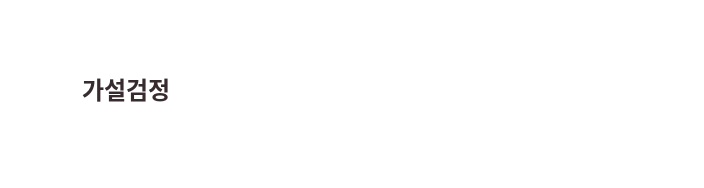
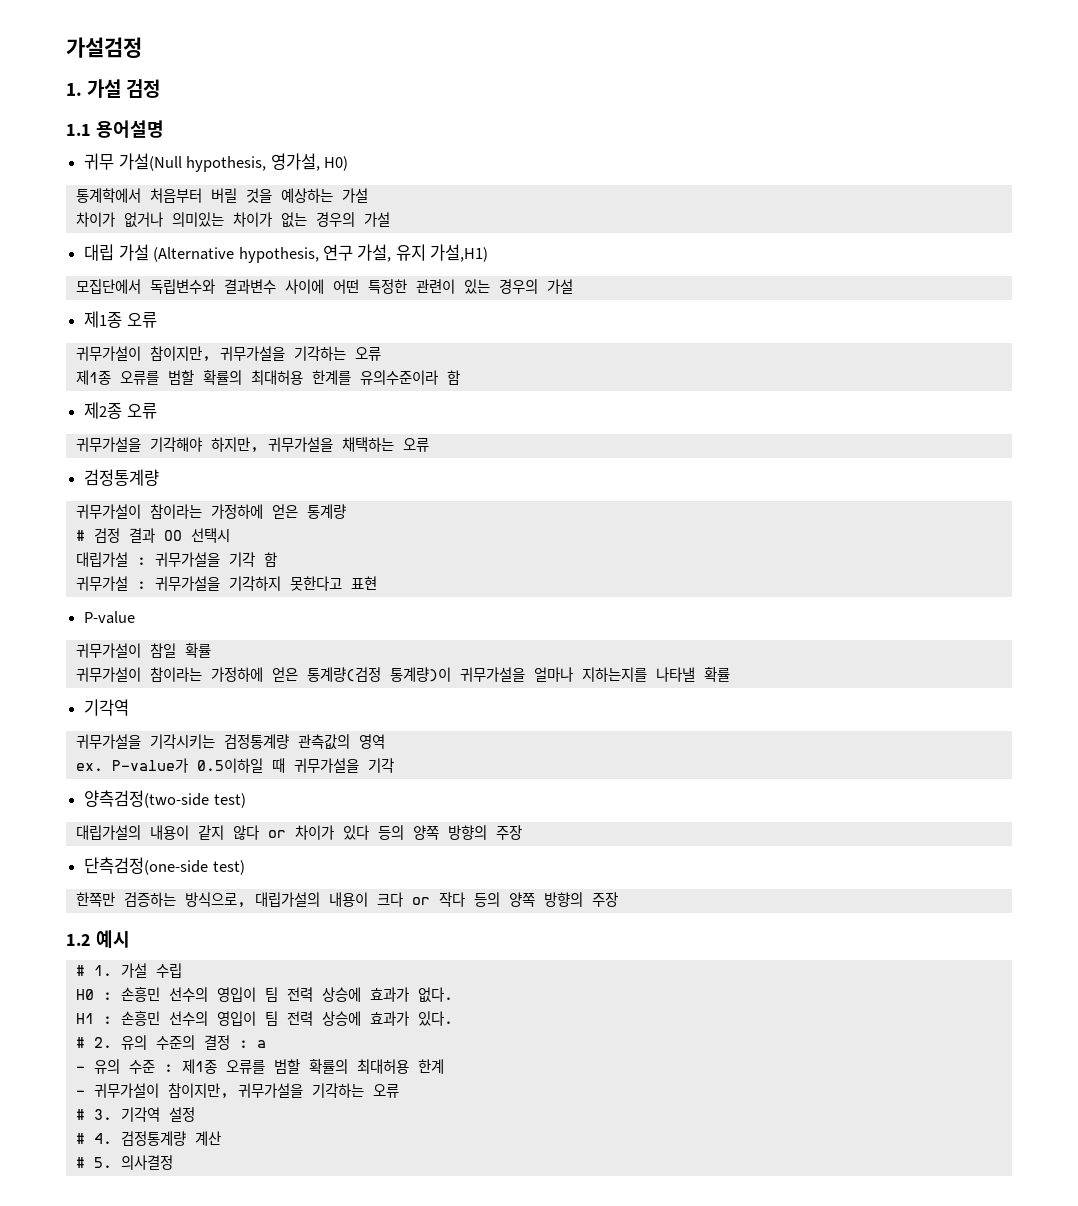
+ 1. 가설 검정
+ 1.1 용어설명
+ 귀무 가설(Null hypothesis, 영가설, H0)
+ 통계학에서 처음부터 버릴 것을 예상하는 가설
+ 차이가 없거나 의미있는 차이가 없는 경우의 가설
+ 대립 가설 (Alternative hypothesis, 연구 가설, 유지 가설,H1)
+ 모집단에서 독립변수와 결과변수 사이에 어떤 특정한 관련이 있는 경우의 가설
+ 제1종 오류
+ 귀무가설이 참이지만, 귀무가설을 기각하는 오류
+ 제1종 오류를 범할 확률의 최대허용 한계를 유의수준이라 함
+ 제2종 오류
+ 귀무가설을 기각해야 하지만, 귀무가설을 채택하는 오류
+ 검정통계량
+ 귀무가설이 참이라는 가정하에 얻은 통계량
+ # 검정 결과 OO 선택시
+ 대립가설 : 귀무가설을 기각 함
+ 귀무가설 : 귀무가설을 기각하지 못한다고 표현
+ P-value
+ 귀무가설이 참일 확률
+ 귀무가설이 참이라는 가정하에 얻은 통계량(검정 통계량)이 귀무가설을 얼마나 지하는지를 나타낼 확률
+ 기각역
+ 귀무가설을 기각시키는 검정통계량 관측값의 영역
+ ex. P-value가 0.5이하일 때 귀무가설을 기각
+ 양측검정(two-side test)
+ 대립가설의 내용이 같지 않다 or 차이가 있다 등의 양쪽 방향의 주장
+ 단측검정(one-side test)
+ 한쪽만 검증하는 방식으로, 대립가설의 내용이 크다 or 작다 등의 양쪽 방향의 주장
+ 1.2 예시
+ # 1. 가설 수립
+ H0 : 손흥민 선수의 영입이 팀 전력 상승에 효과가 없다.
+ H1 : 손흥민 선수의 영입이 팀 전력 상승에 효과가 있다.
+ # 2. 유의 수준의 결정 : a
+ - 유의 수준 : 제1종 오류를 범할 확률의 최대허용 한계
+ - 귀무가설이 참이지만, 귀무가설을 기각하는 오류
+ # 3. 기각역 설정
+ # 4. 검정통계량 계산
+ # 5. 의사결정

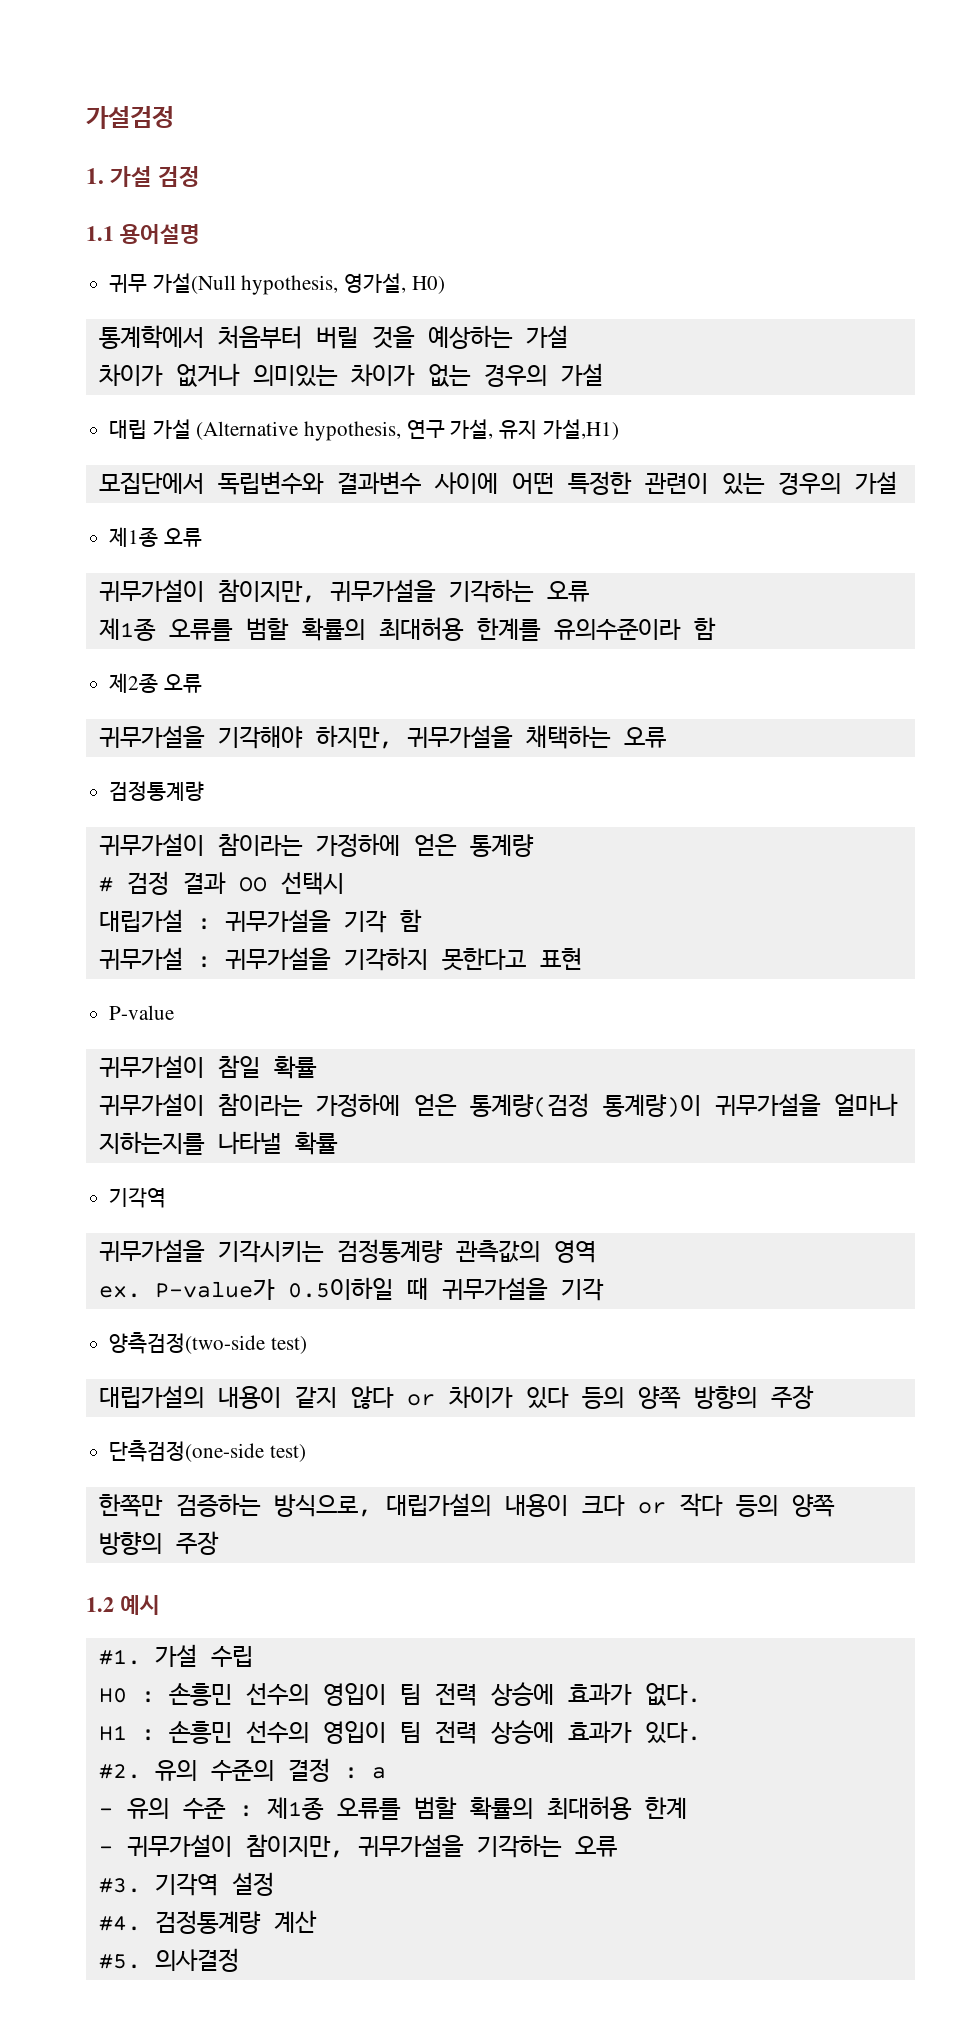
- # 1. 가설 수립
+ #1. 가설 수립
- # 2. 유의 수준의 결정 : a
+ #2. 유의 수준의 결정 : a
- # 3. 기각역 설정
+ #3. 기각역 설정
- # 4. 검정통계량 계산
+ #4. 검정통계량 계산
- # 5. 의사결정
+ #5. 의사결정

